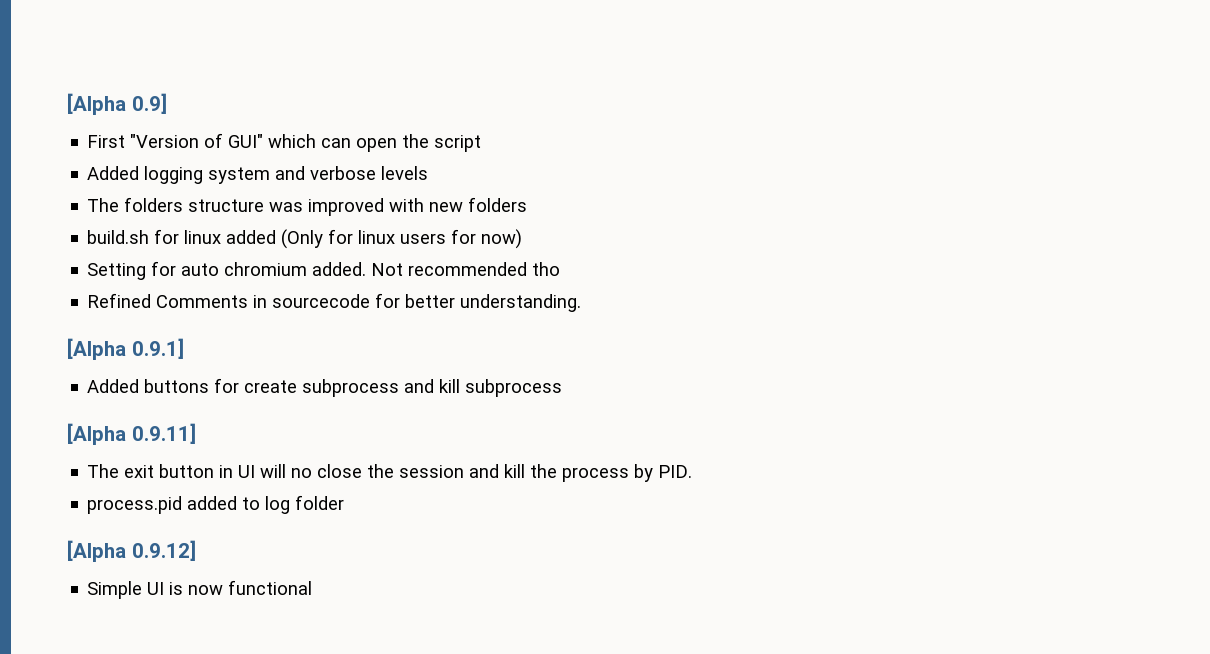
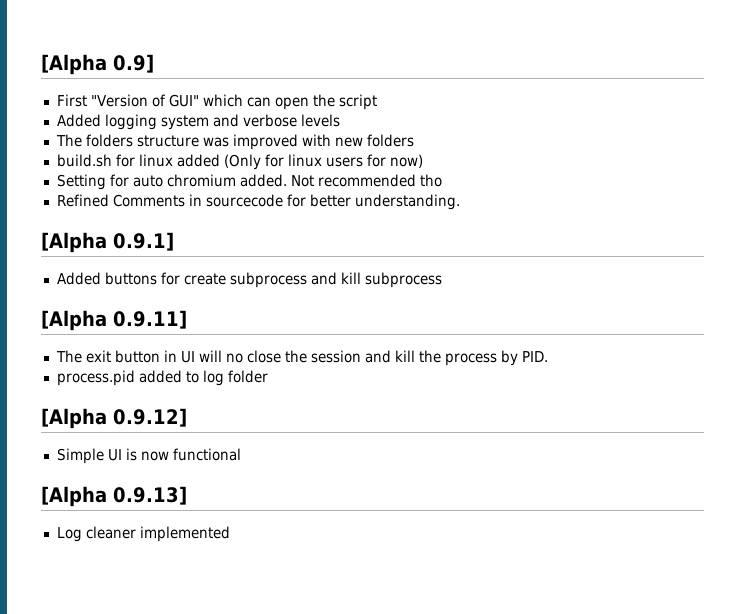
+ [Alpha 0.9.13]
+ Log cleaner implemented

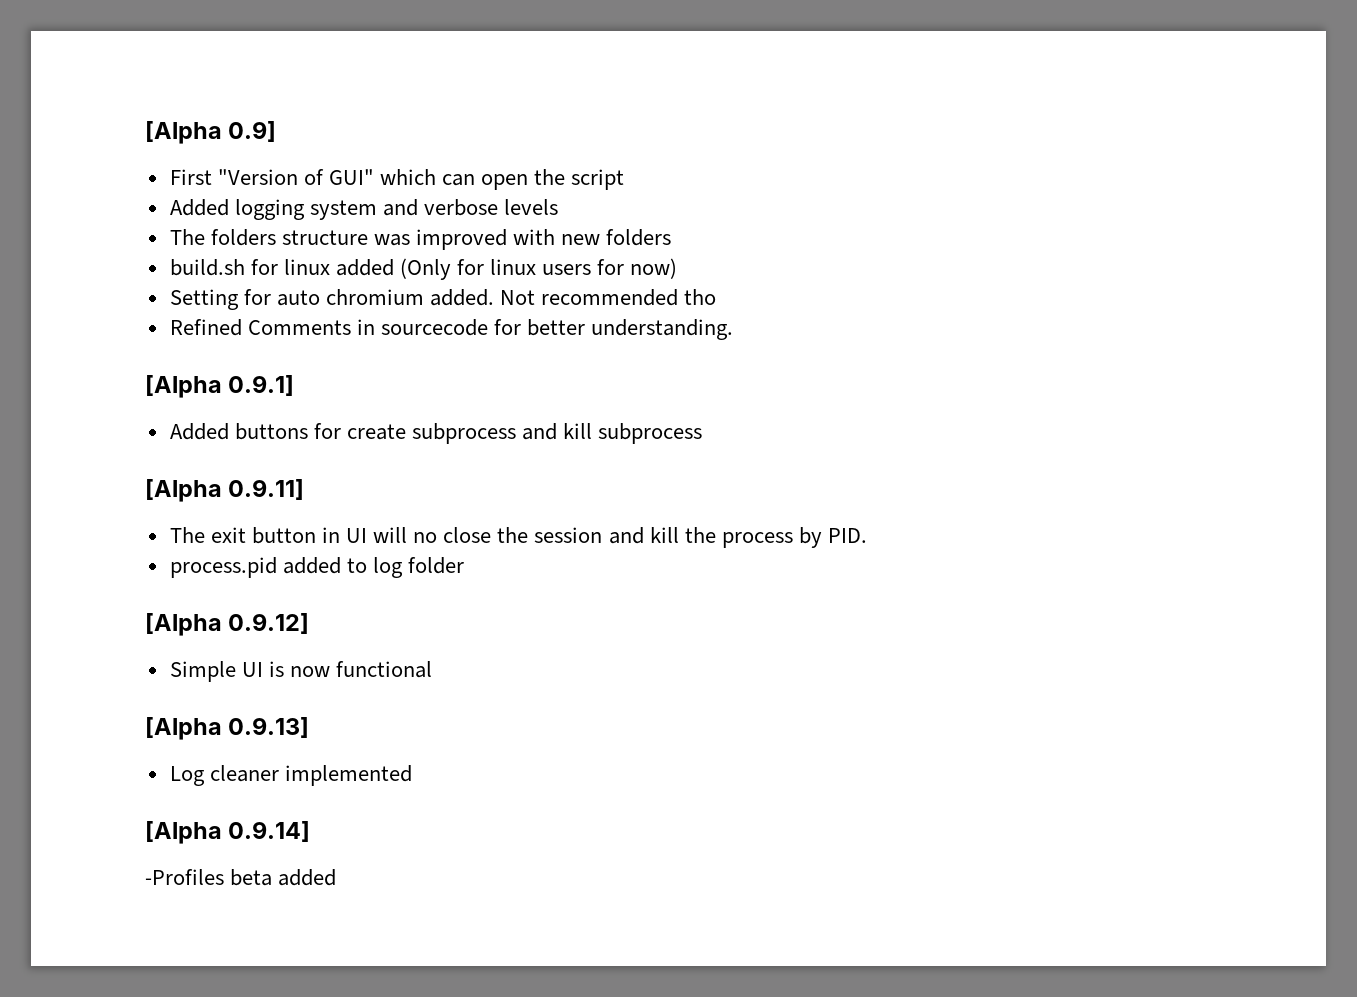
+ [Alpha 0.9.14]
+ -Profiles beta added

